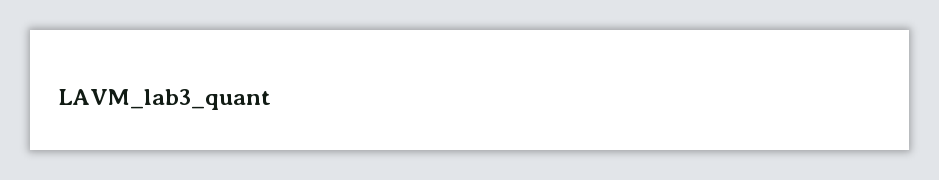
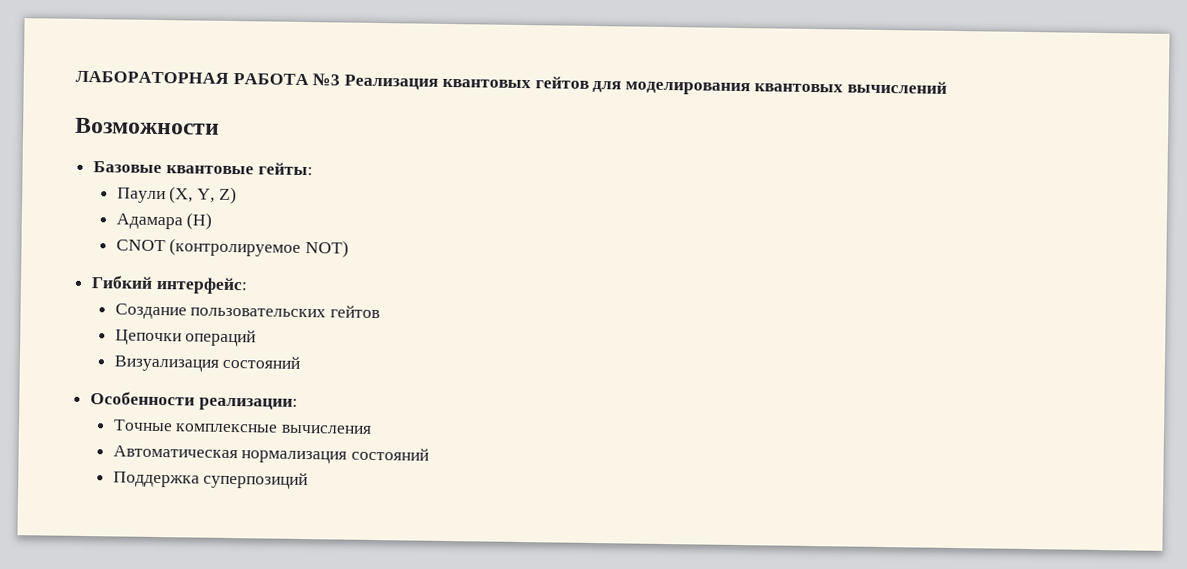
- LAVM_lab3_quant
+ ЛАБОРАТОРНАЯ РАБОТА №3 Реализация квантовых гейтов для моделирования квантовых вычислений
+ Возможности
+ Базовые квантовые гейты:
+ Паули (X, Y, Z)
+ Адамара (H)
+ CNOT (контролируемое NOT)
+ Гибкий интерфейс:
+ Создание пользовательских гейтов
+ Цепочки операций
+ Визуализация состояний
+ Особенности реализации:
+ Точные комплексные вычисления
+ Автоматическая нормализация состояний
+ Поддержка суперпозиций

